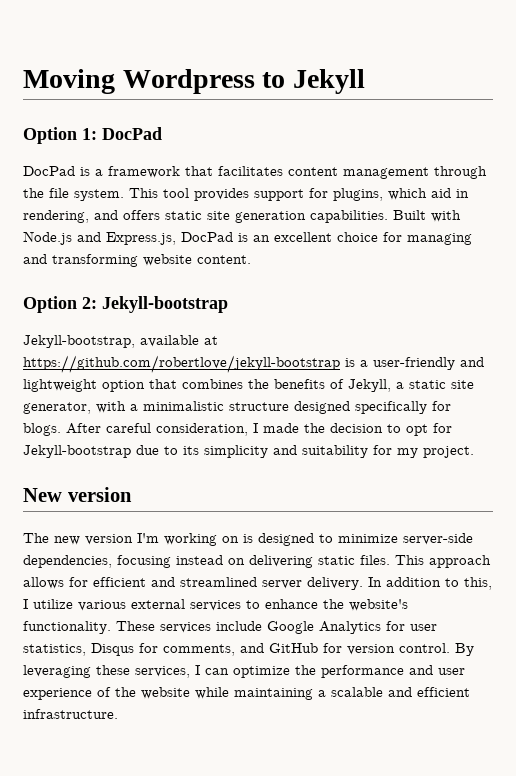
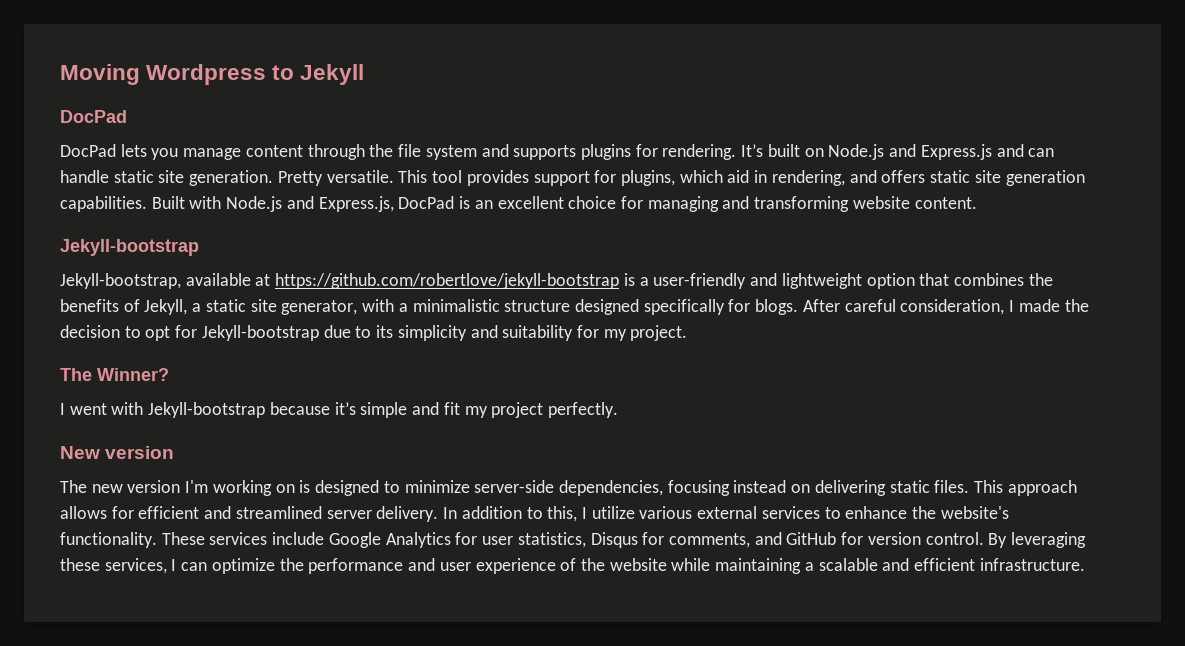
  Moving Wordpress to Jekyll
- Option 1: DocPad
+ DocPad
- DocPad is a framework that facilitates content management through the file system.
+ DocPad lets you manage content through the file system and supports plugins for rendering. It’s built on Node.js and Express.js and can handle static site generation. Pretty versatile.
  Built with Node.js and Express.js, DocPad is an excellent choice for managing and transforming website content.
- Option 2: Jekyll-bootstrap
+ Jekyll-bootstrap
+ The Winner?
+ I went with Jekyll-bootstrap because it’s simple and fit my project perfectly.

